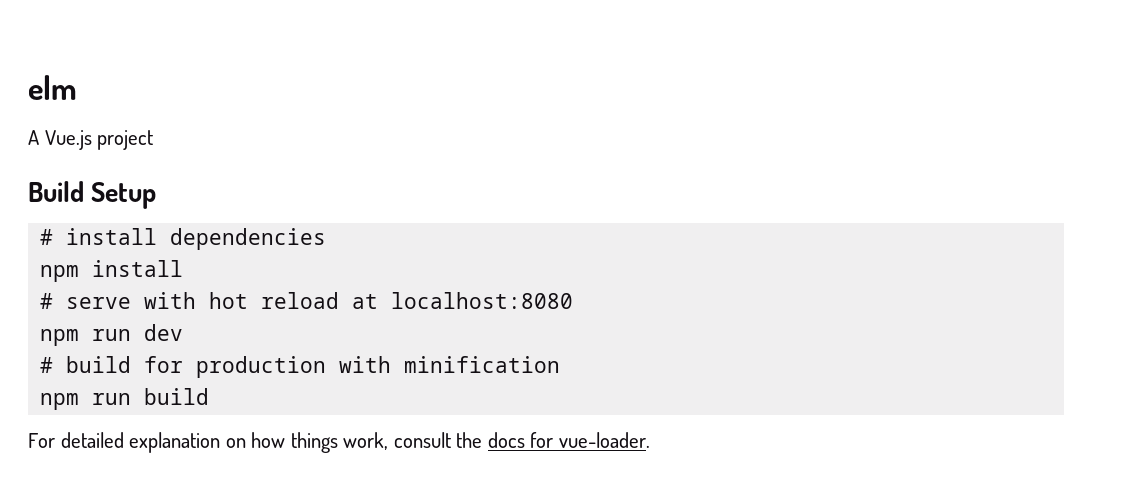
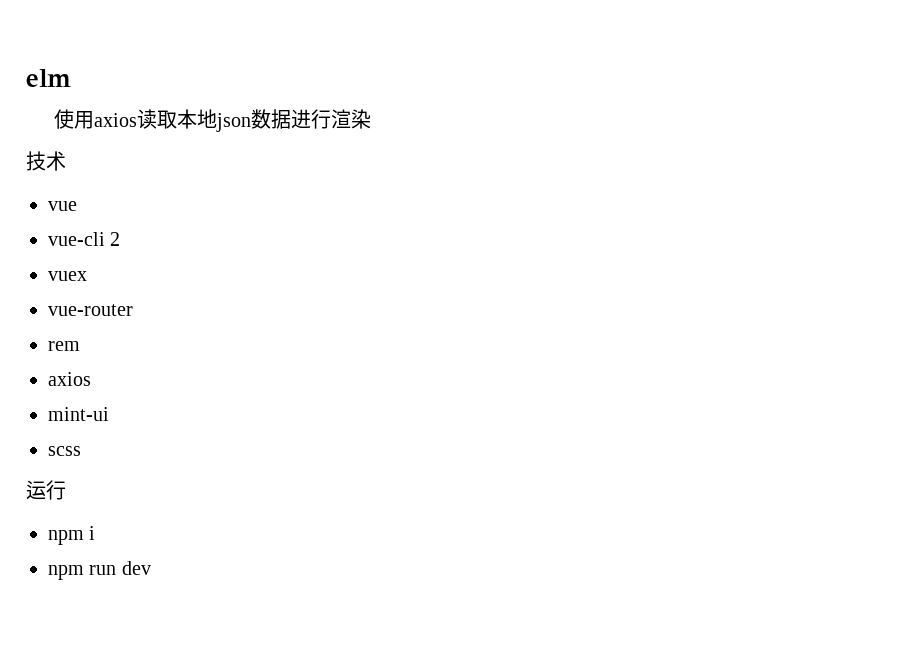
- A Vue.js project
- Build Setup
- # install dependencies
- npm install
- # serve with hot reload at localhost:8080
+ 使用axios读取本地json数据进行渲染
+ 技术
+ vue
+ vue-cli 2
+ vuex
+ vue-router
+ rem
+ axios
+ mint-ui
+ scss
+ 运行
+ npm i
  npm run dev
- # build for production with minification
- npm run build
- For detailed explanation on how things work, consult the docs for vue-loader.

